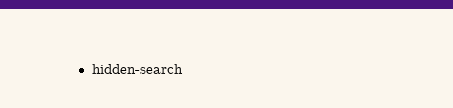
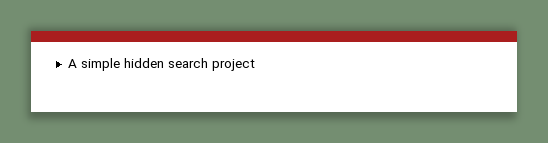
- hidden-search
+ A simple hidden search project

